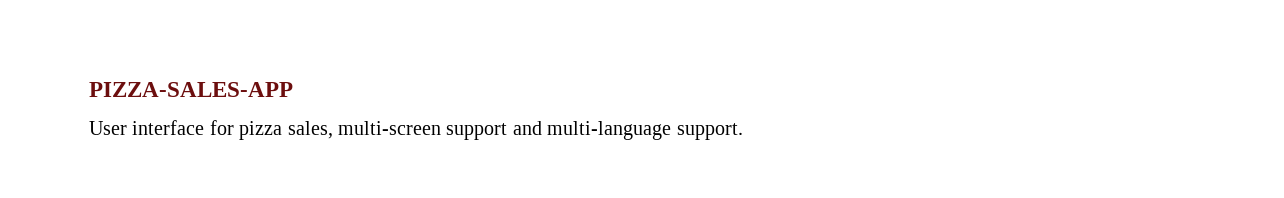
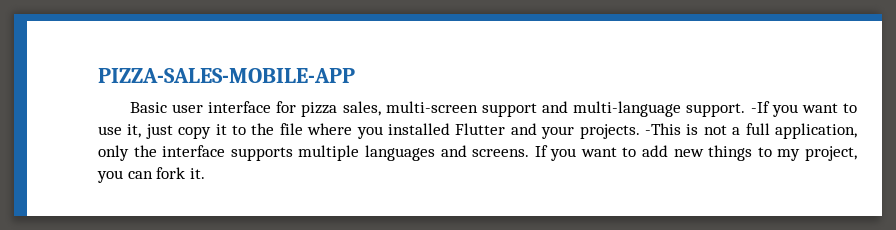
- PIZZA-SALES-APP
- User interface for pizza sales, multi-screen support and multi-language support.
+ PIZZA-SALES-MOBILE-APP
+ Basic user interface for pizza sales, multi-screen support and multi-language support.
+ -If you want to use it, just copy it to the file where you installed Flutter and your projects. -This is not a full application, only the interface supports multiple languages and screens. If you want to add new things to my project, you can fork it.

